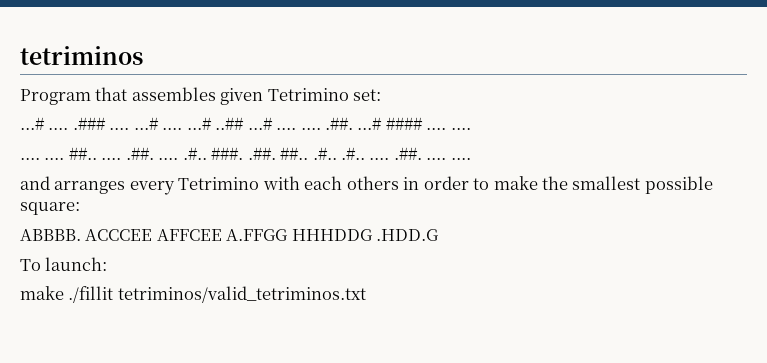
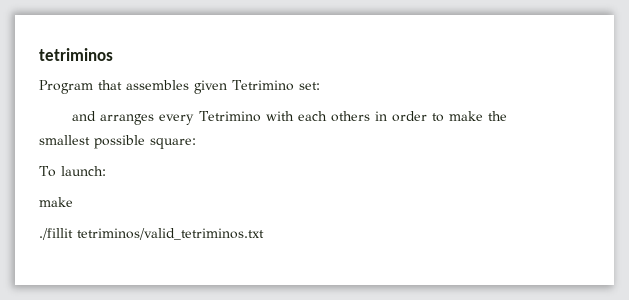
- ...# .... .### .... ...# .... ...# ..## ...# .... .... .##. ...# #### .... ....
- .... .... ##.. .... .##. .... .#.. ###. .##. ##.. .#.. .#.. .... .##. .... ....
- ABBBB. ACCCEE AFFCEE A.FFGG HHHDDG .HDD.G
  To launch:
- make ./fillit tetriminos/valid_tetriminos.txt
+ make
+ ./fillit tetriminos/valid_tetriminos.txt

